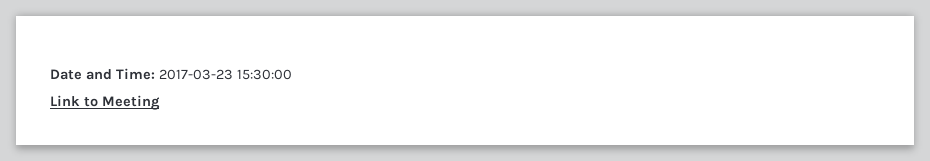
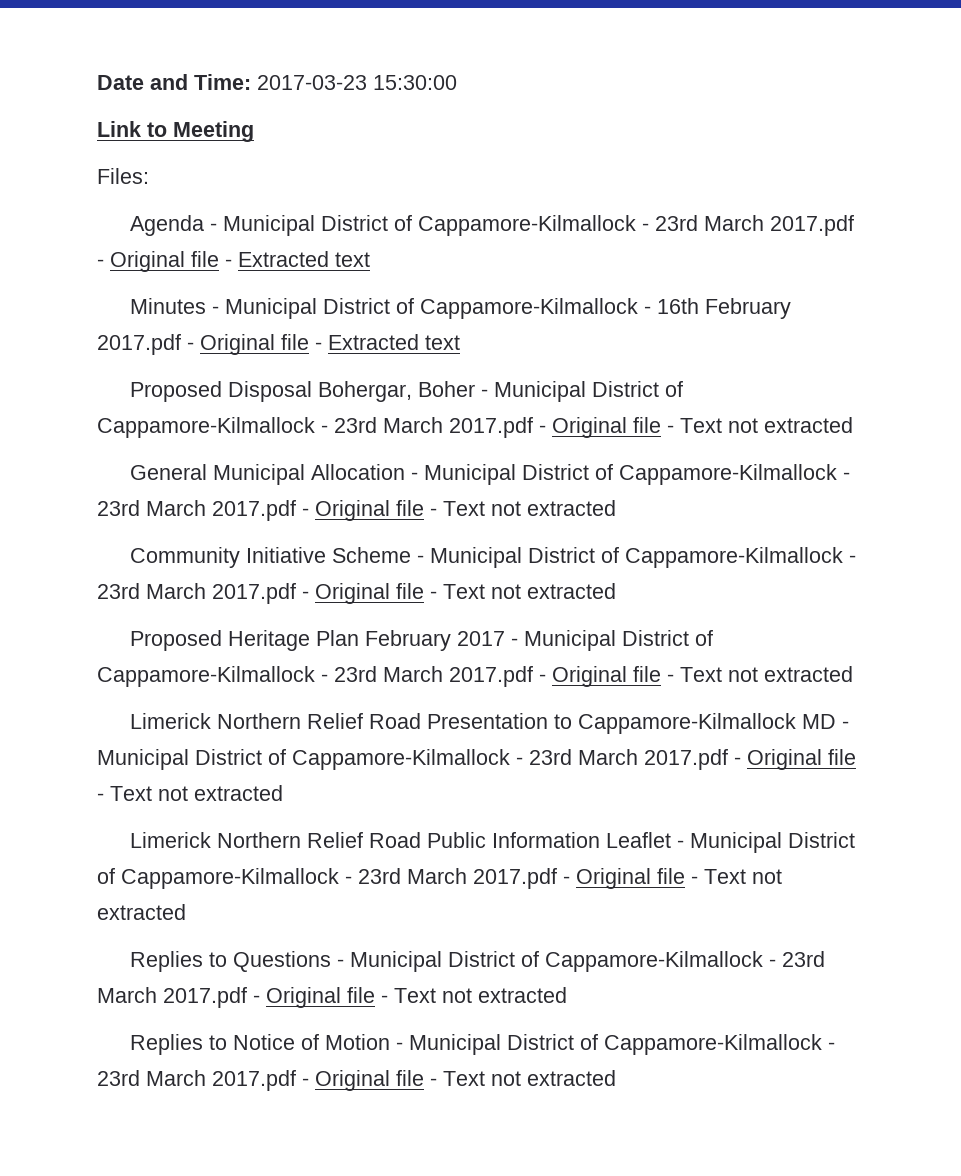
+ Files:
+ Agenda - Municipal District of Cappamore-Kilmallock - 23rd March 2017.pdf - Original file - Extracted text
+ Minutes - Municipal District of Cappamore-Kilmallock - 16th February 2017.pdf - Original file - Extracted text
+ Proposed Disposal Bohergar, Boher - Municipal District of Cappamore-Kilmallock - 23rd March 2017.pdf - Original file - Text not extracted
+ General Municipal Allocation - Municipal District of Cappamore-Kilmallock - 23rd March 2017.pdf - Original file - Text not extracted
+ Community Initiative Scheme - Municipal District of Cappamore-Kilmallock - 23rd March 2017.pdf - Original file - Text not extracted
+ Proposed Heritage Plan February 2017 - Municipal District of Cappamore-Kilmallock - 23rd March 2017.pdf - Original file - Text not extracted
+ Limerick Northern Relief Road Presentation to Cappamore-Kilmallock MD - Municipal District of Cappamore-Kilmallock - 23rd March 2017.pdf - Original file - Text not extracted
+ Limerick Northern Relief Road Public Information Leaflet - Municipal District of Cappamore-Kilmallock - 23rd March 2017.pdf - Original file - Text not extracted
+ Replies to Questions - Municipal District of Cappamore-Kilmallock - 23rd March 2017.pdf - Original file - Text not extracted
+ Replies to Notice of Motion - Municipal District of Cappamore-Kilmallock - 23rd March 2017.pdf - Original file - Text not extracted

